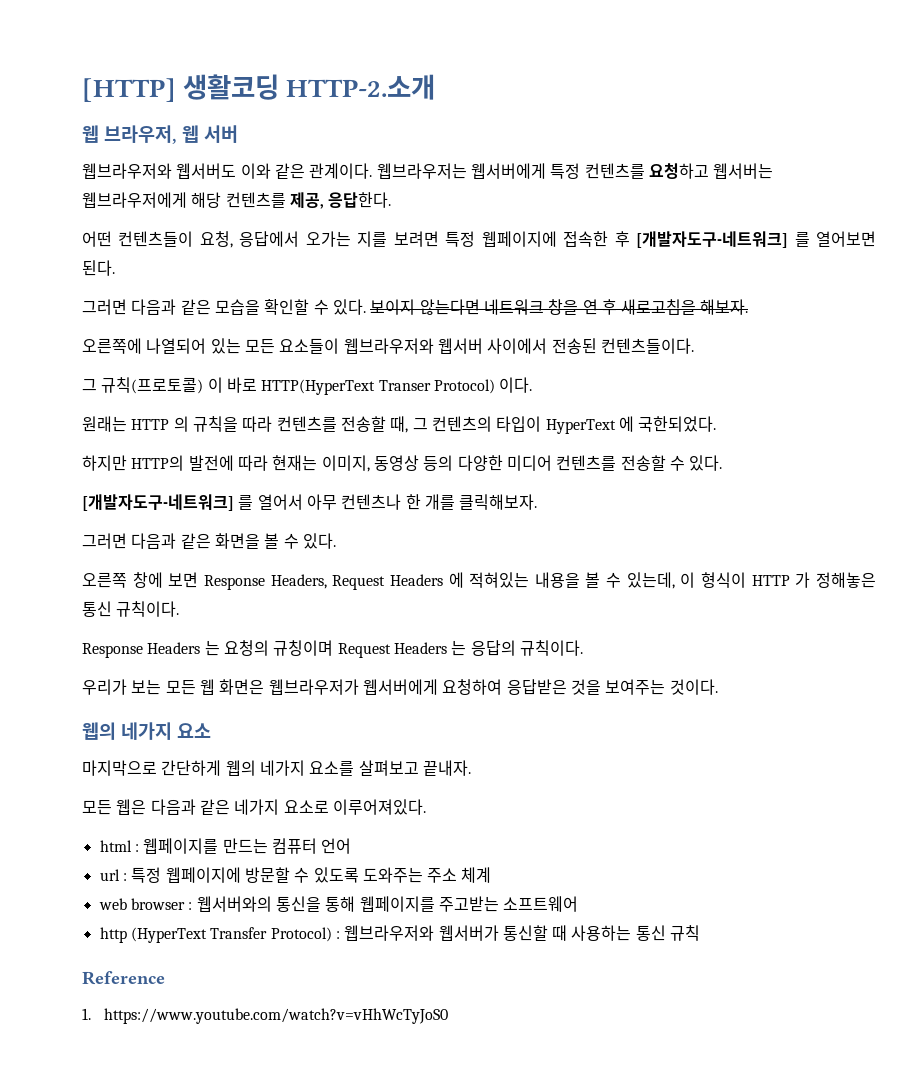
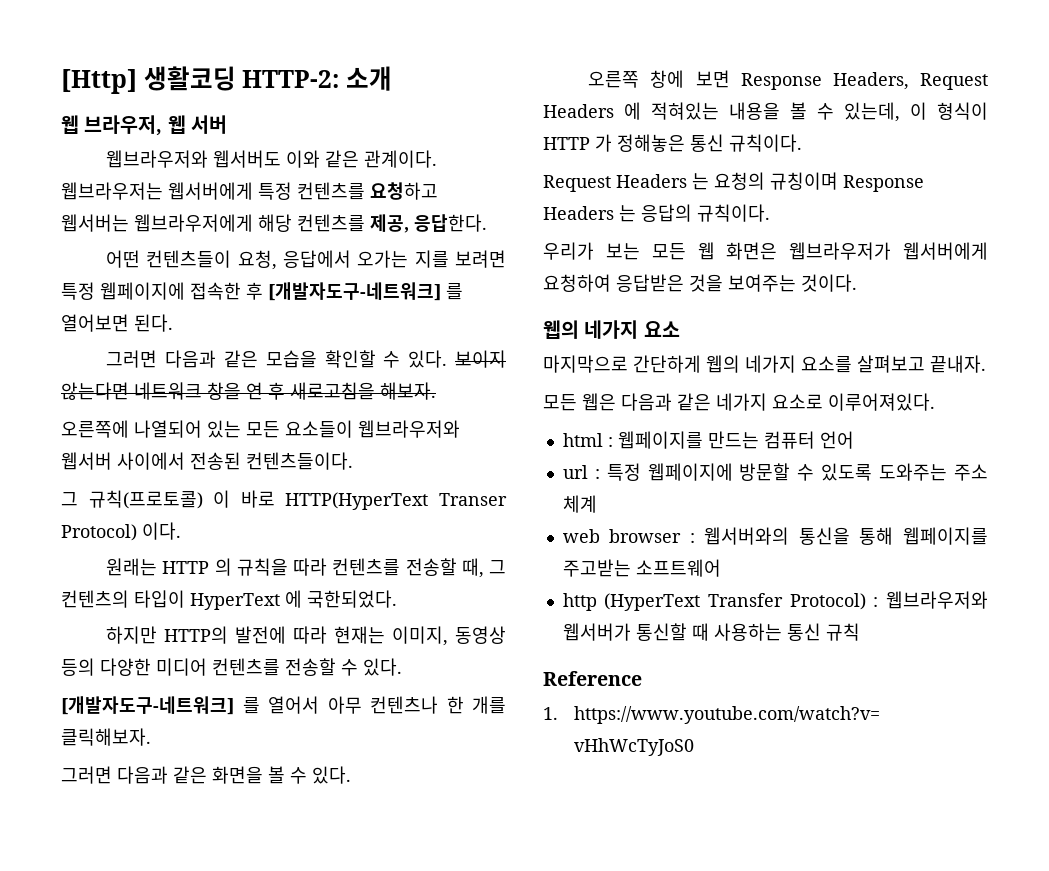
- [HTTP] 생활코딩 HTTP-2.소개
+ [Http] 생활코딩 HTTP-2: 소개
- Response Headers 는 요청의 규칭이며 Request Headers 는 응답의 규칙이다.
+ Request Headers 는 요청의 규칭이며 Response Headers 는 응답의 규칙이다.

